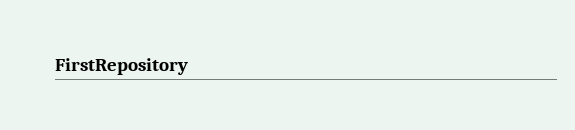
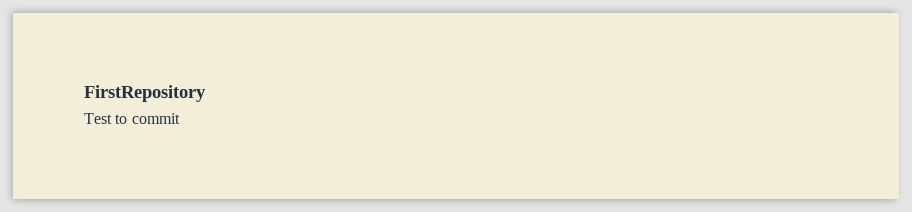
+ Test to commit

